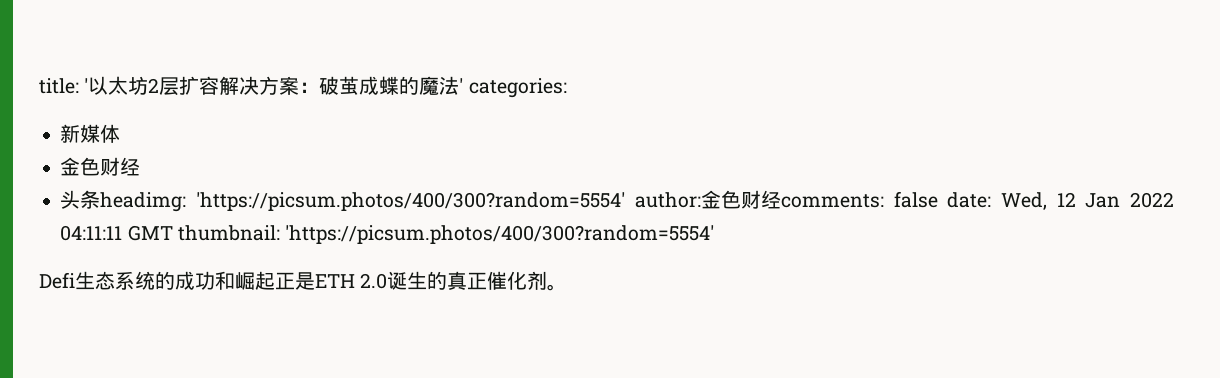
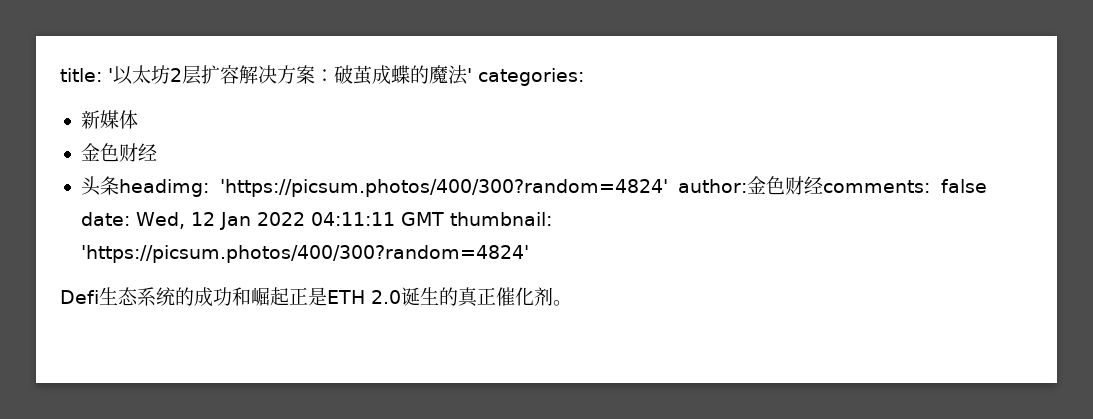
- 头条headimg: 'https://picsum.photos/400/300?random=5554' author:金色财经comments: false date: Wed, 12 Jan 2022 04:11:11 GMT thumbnail: 'https://picsum.photos/400/300?random=5554'
+ 头条headimg: 'https://picsum.photos/400/300?random=4824' author:金色财经comments: false date: Wed, 12 Jan 2022 04:11:11 GMT thumbnail: 'https://picsum.photos/400/300?random=4824'

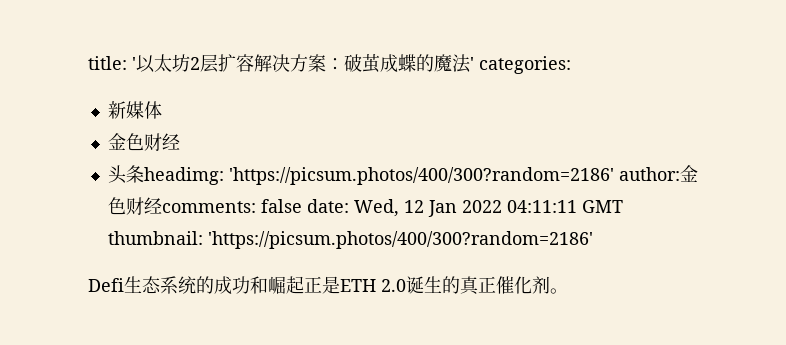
- 头条headimg: 'https://picsum.photos/400/300?random=4824' author:金色财经comments: false date: Wed, 12 Jan 2022 04:11:11 GMT thumbnail: 'https://picsum.photos/400/300?random=4824'
+ 头条headimg: 'https://picsum.photos/400/300?random=2186' author:金色财经comments: false date: Wed, 12 Jan 2022 04:11:11 GMT thumbnail: 'https://picsum.photos/400/300?random=2186'

